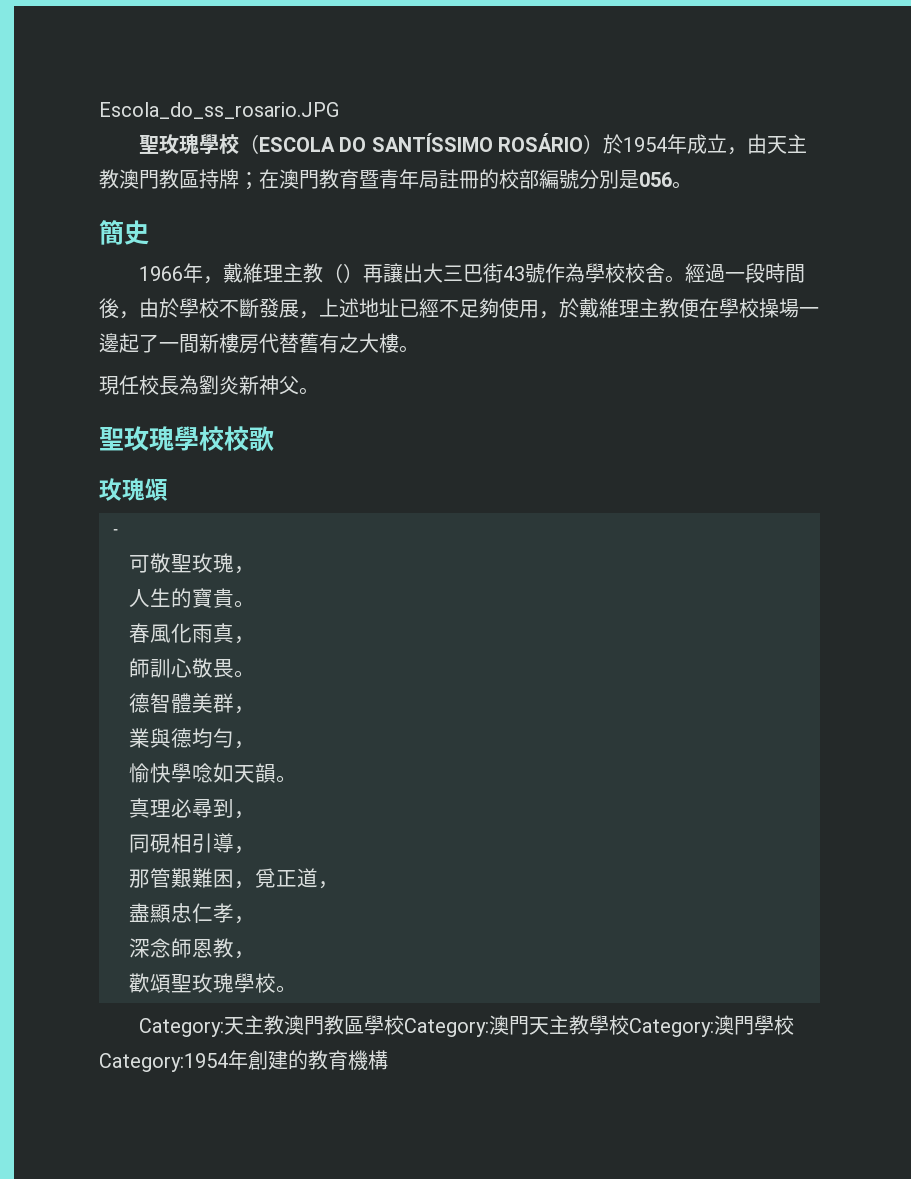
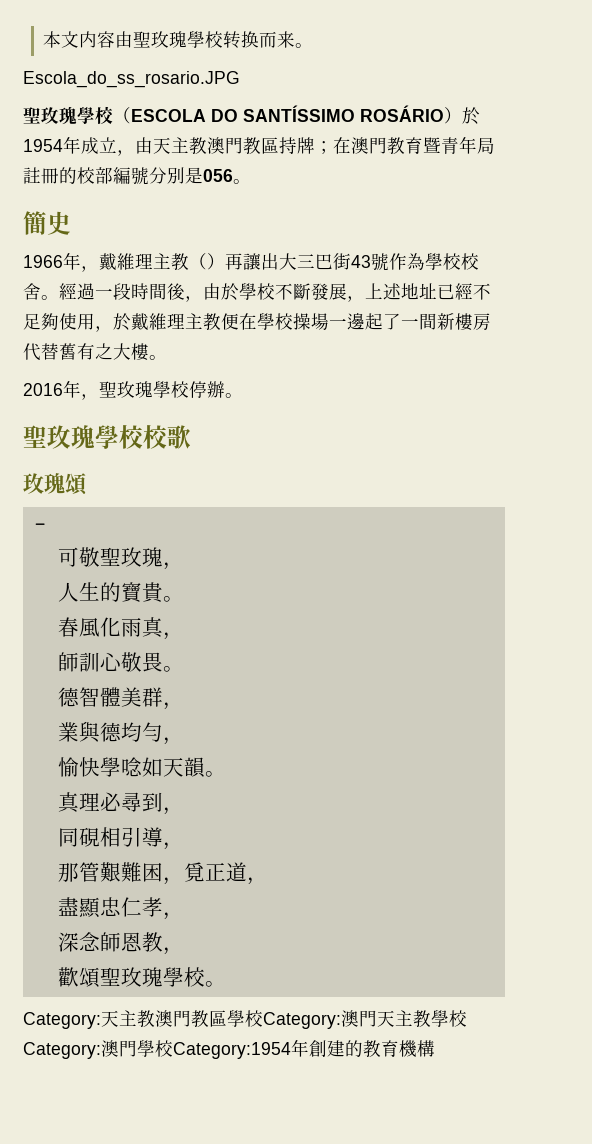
+ 本文内容由聖玫瑰學校转换而来。
- 現任校長為劉炎新神父。
+ 2016年，聖玫瑰學校停辦。

